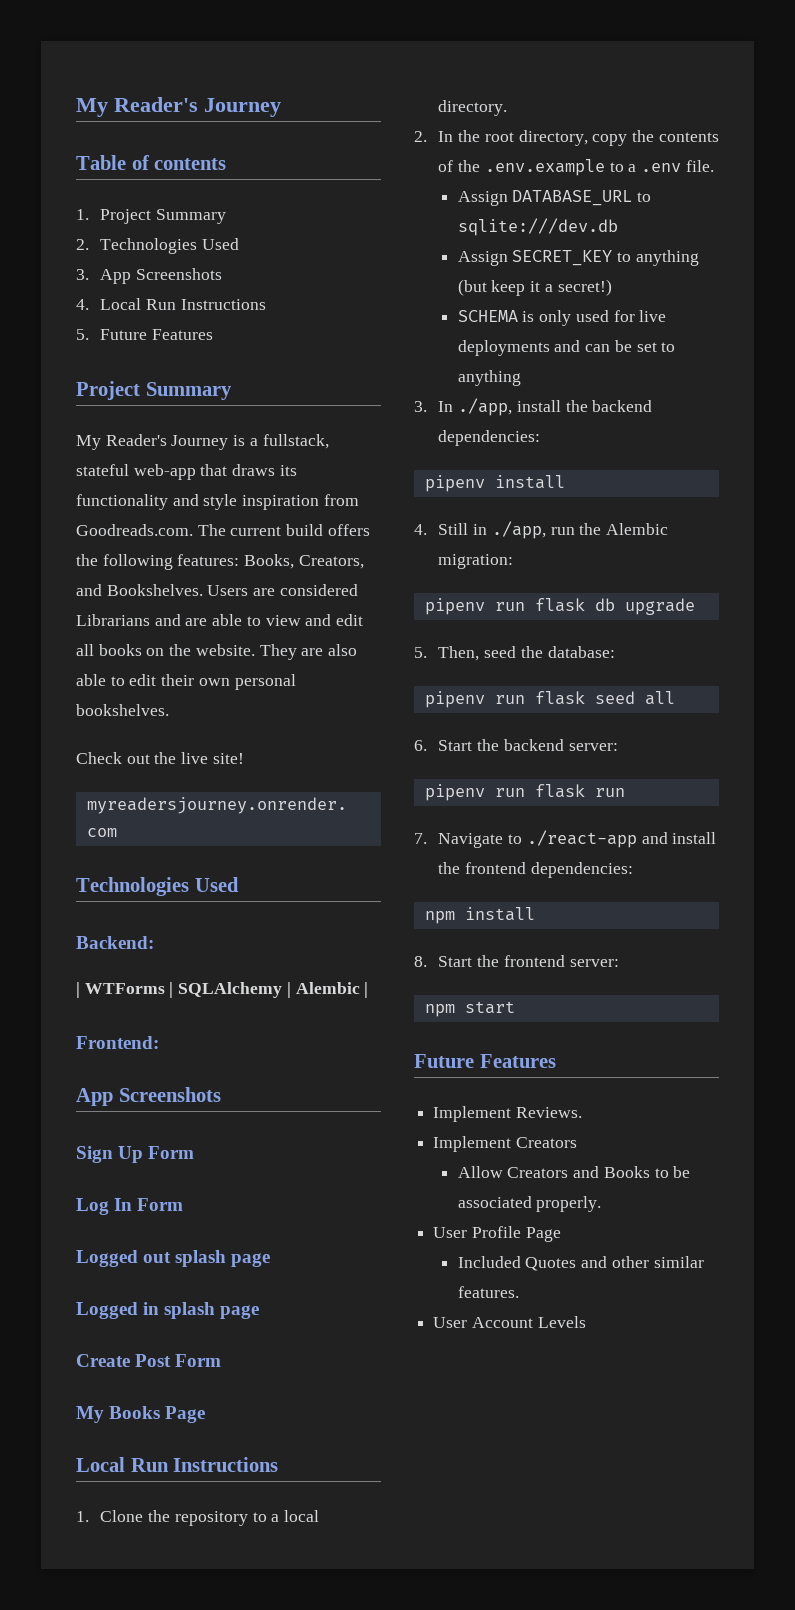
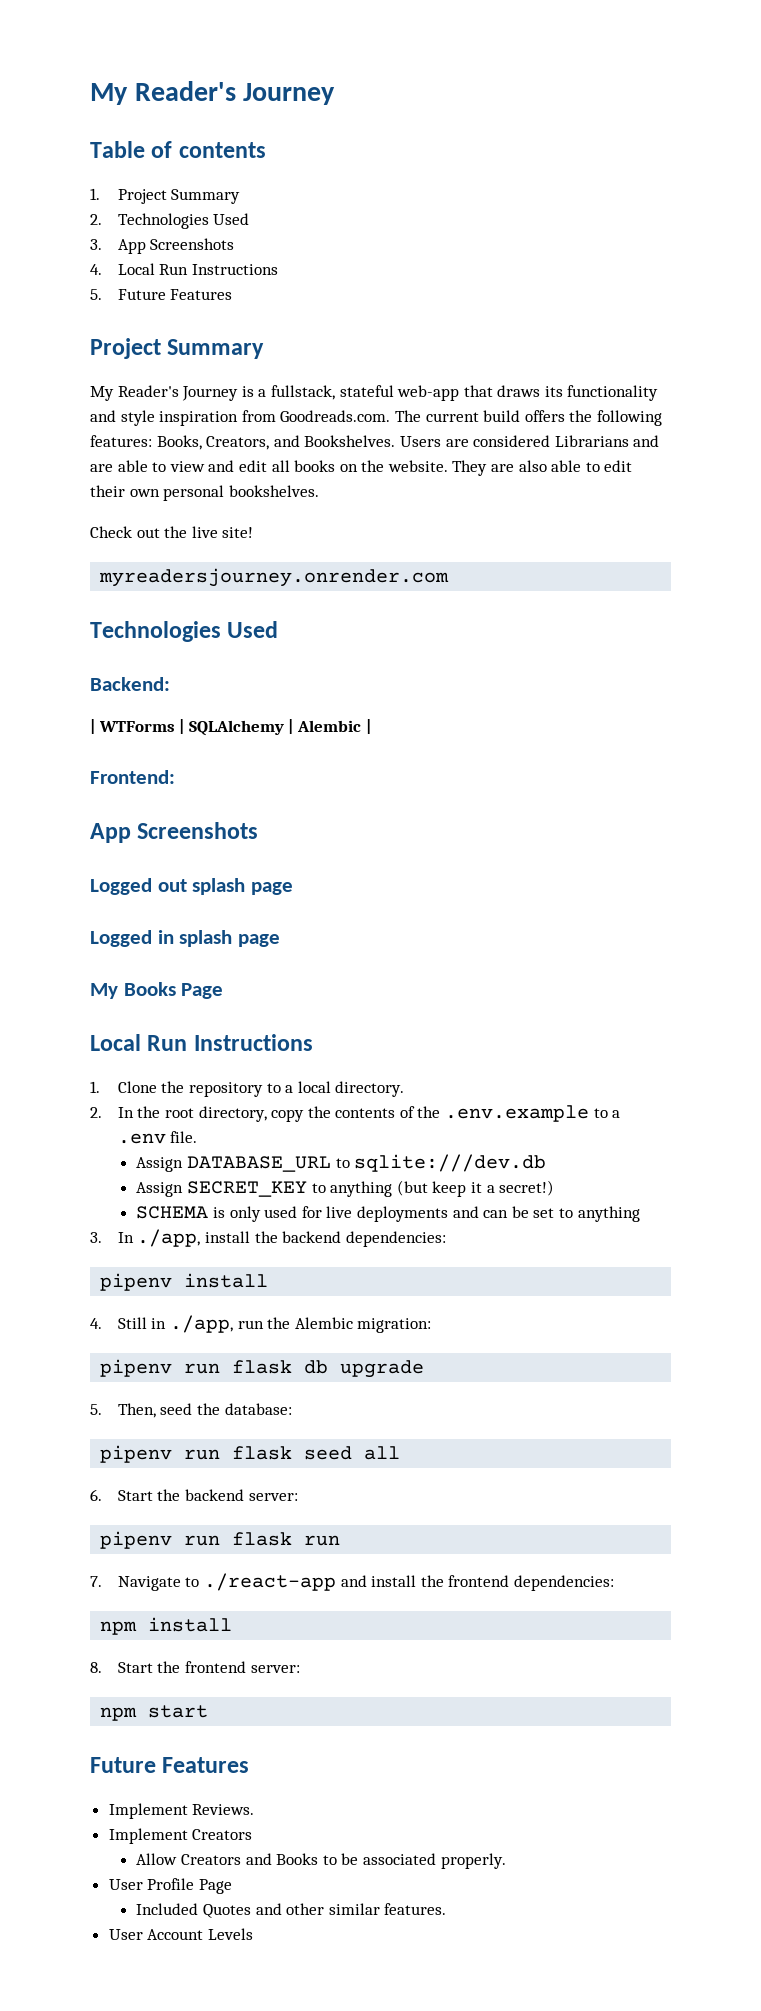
- Sign Up Form
- Log In Form
- Create Post Form

